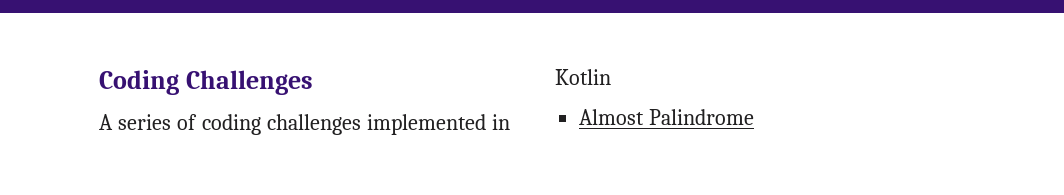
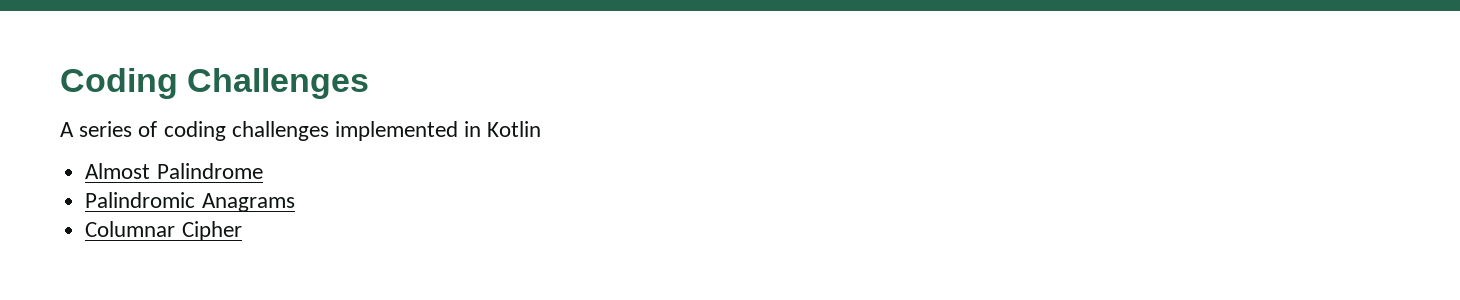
+ Palindromic Anagrams
+ Columnar Cipher

